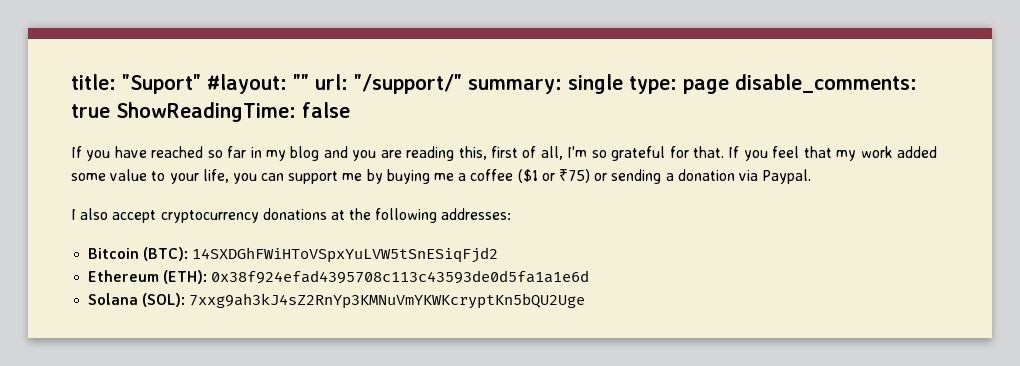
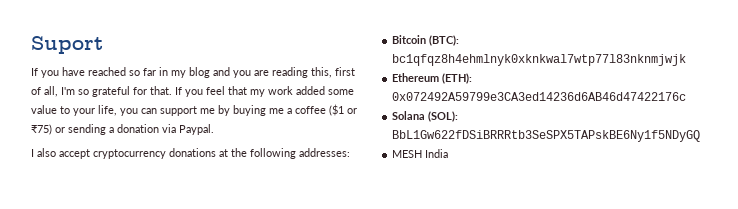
- title: "Suport" #layout: "" url: "/support/" summary: single type: page disable_comments: true ShowReadingTime: false
+ Suport
- Bitcoin (BTC): 14SXDGhFWiHToVSpxYuLVW5tSnESiqFjd2
+ Bitcoin (BTC): bc1qfqz8h4ehmlnyk0xknkwal7wtp77l83nknmjwjk
- Ethereum (ETH): 0x38f924efad4395708c113c43593de0d5fa1a1e6d
+ Ethereum (ETH): 0x072492A59799e3CA3ed14236d6AB46d47422176c
- Solana (SOL): 7xxg9ah3kJ4sZ2RnYp3KMNuVmYKWKcryptKn5bQU2Uge
+ Solana (SOL): BbL1Gw622fDSiBRRRtb3SeSPX5TAPskBE6Ny1f5NDyGQ
+ MESH India

